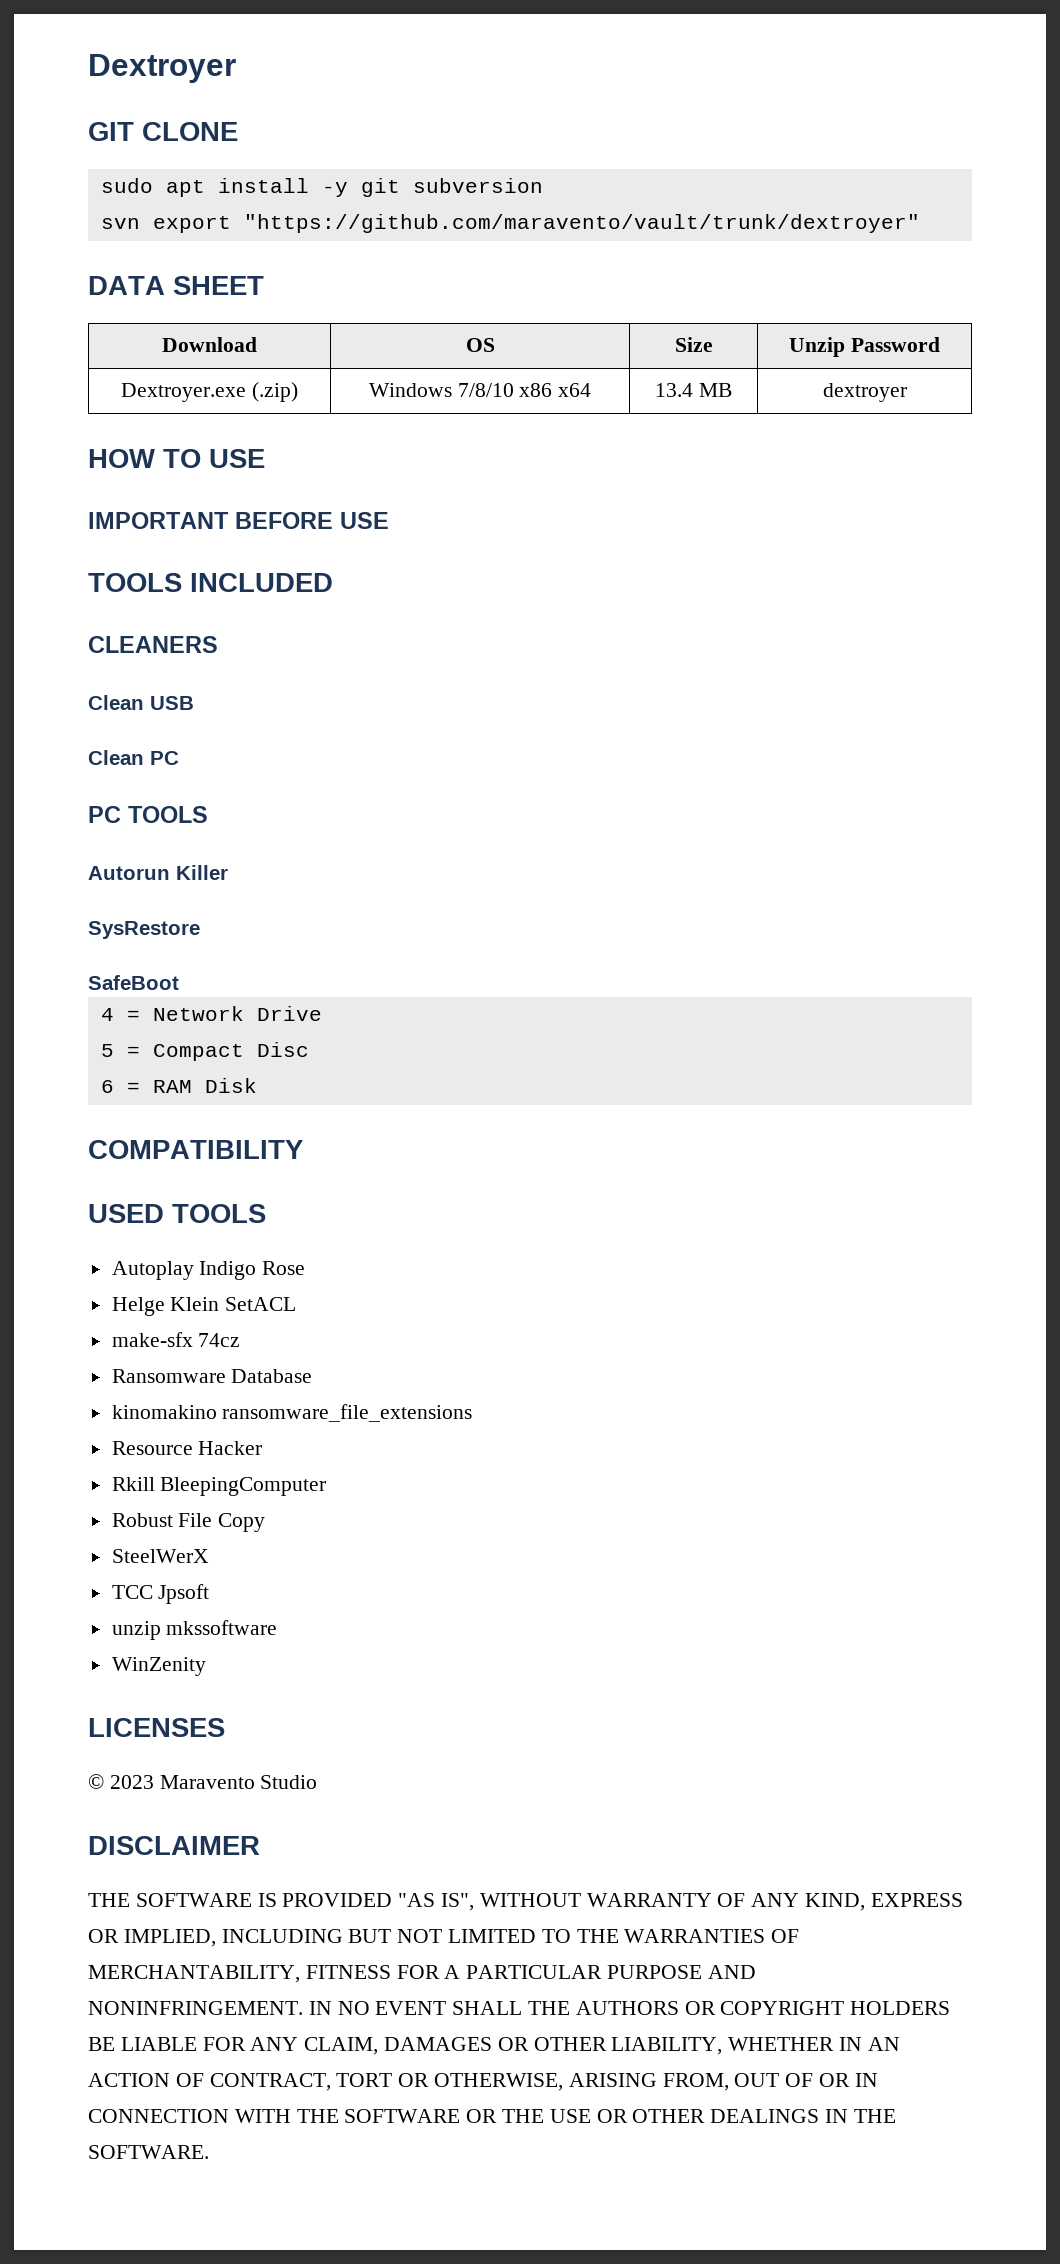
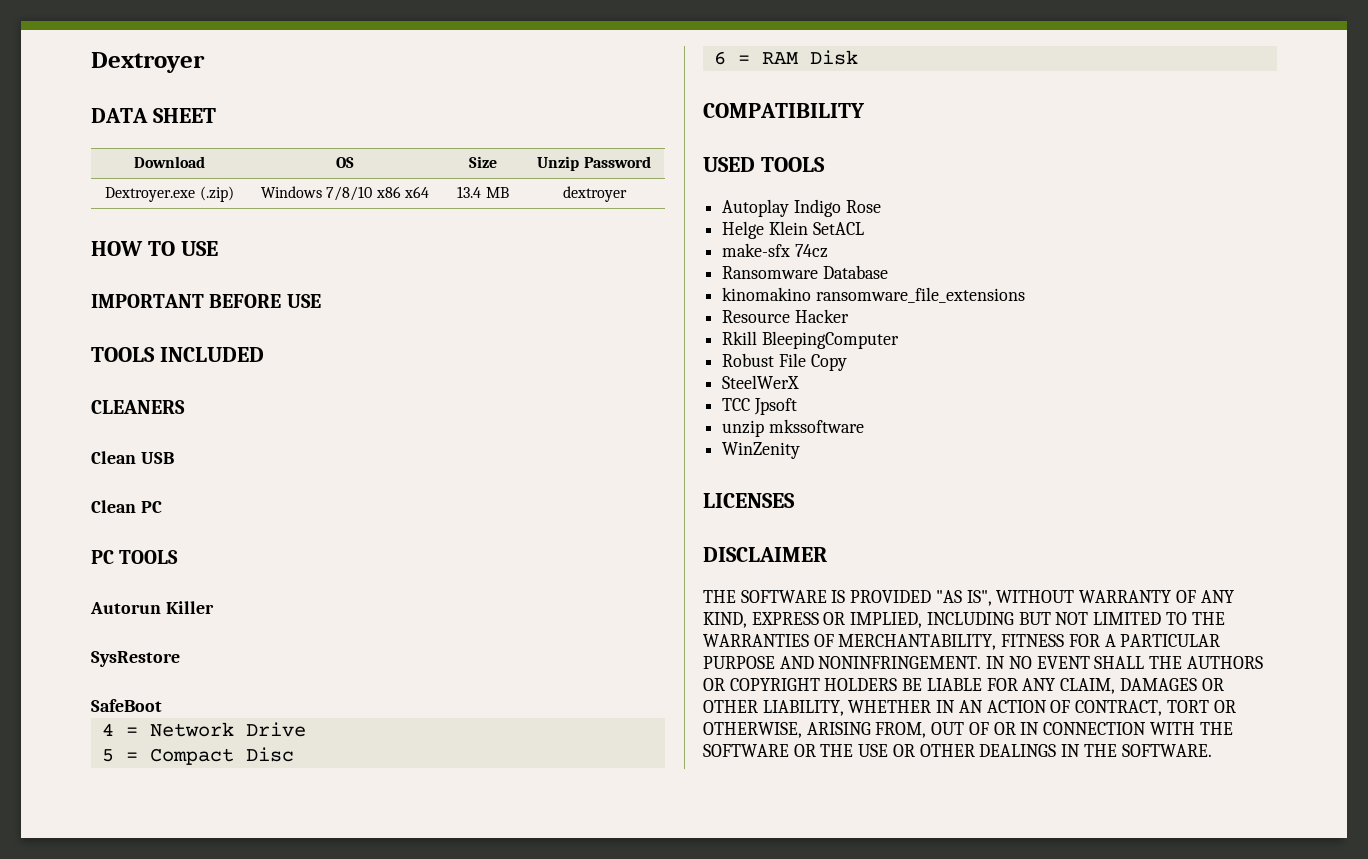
- GIT CLONE
- sudo apt install -y git subversion
- svn export "https://github.com/maravento/vault/trunk/dextroyer"
- © 2023 Maravento Studio

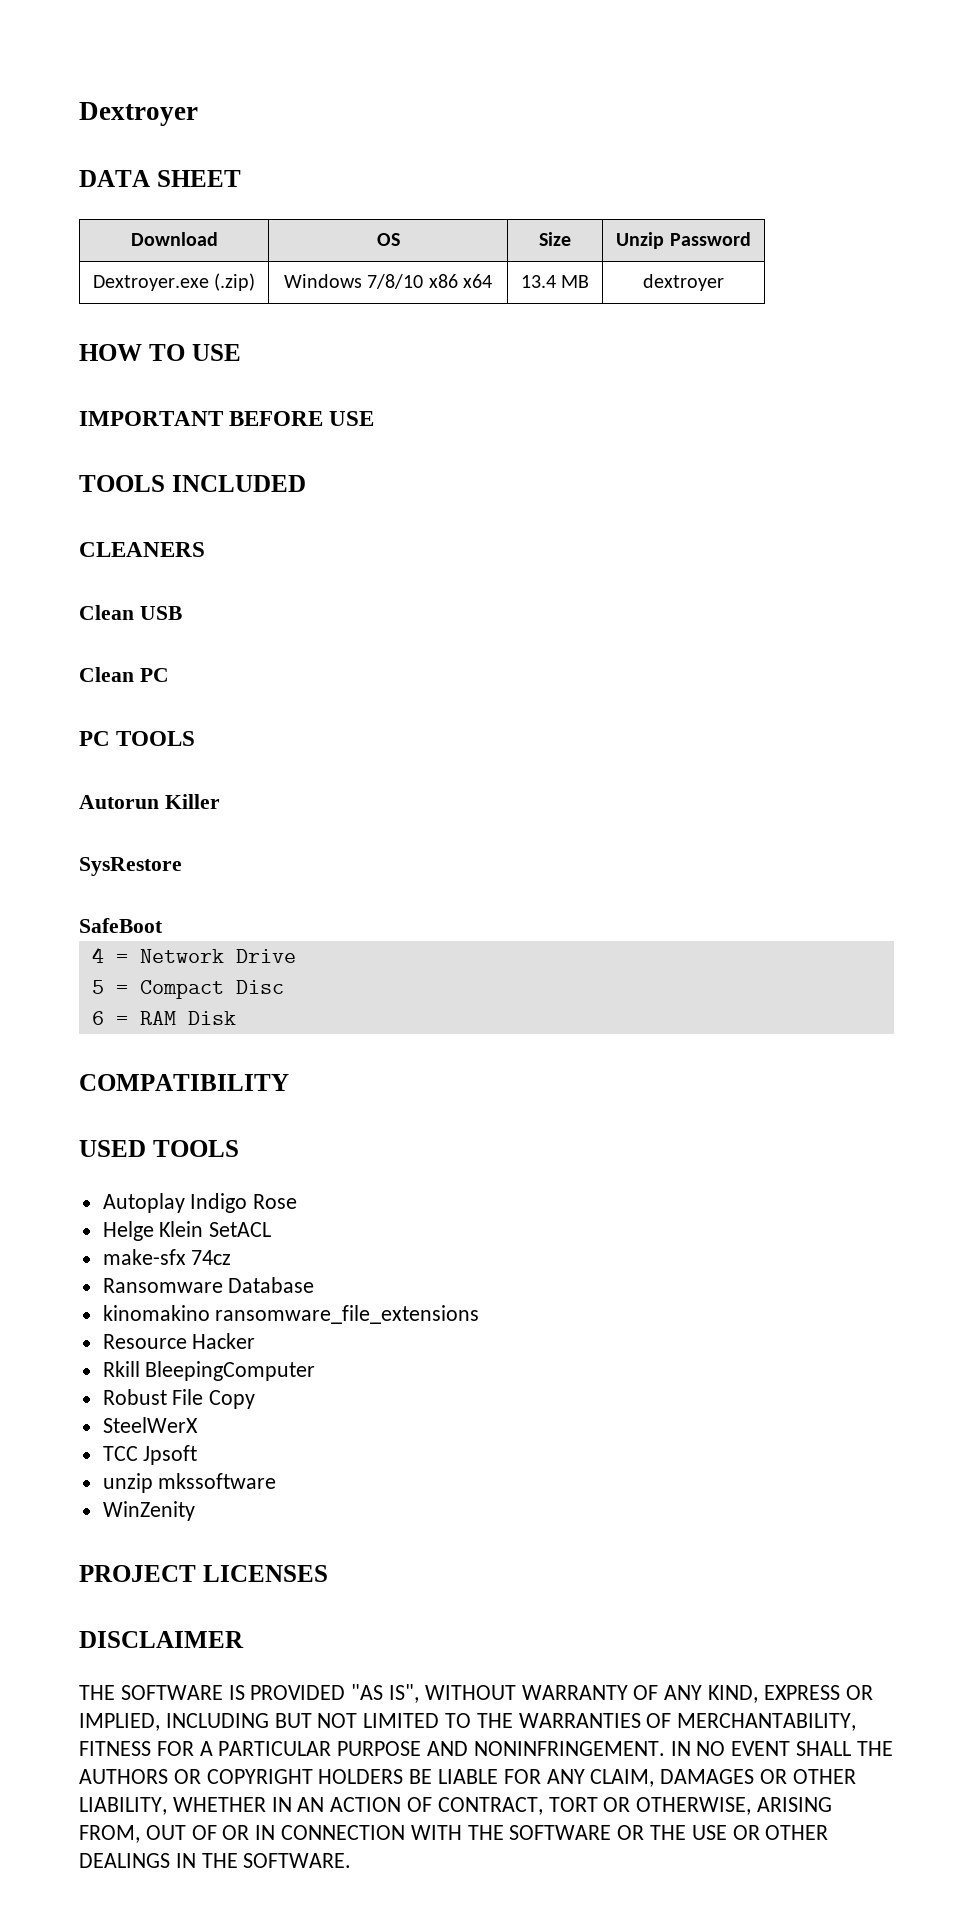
- LICENSES
+ PROJECT LICENSES

